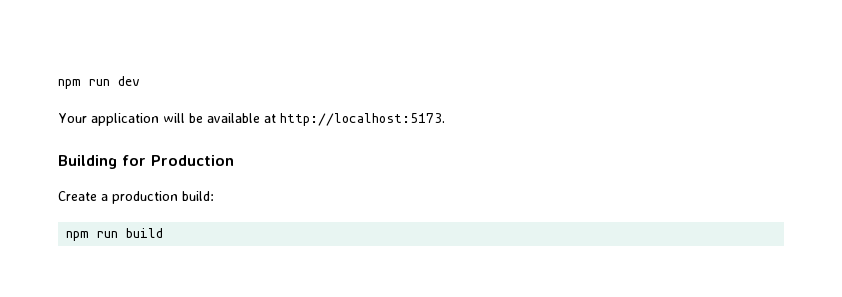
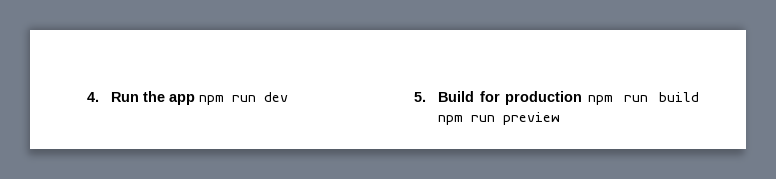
- npm run dev
+ 4. Run the app npm run dev
- Your application will be available at http://localhost:5173.
- Building for Production
- Create a production build:
- npm run build
+ 5. Build for production npm run build npm run preview

